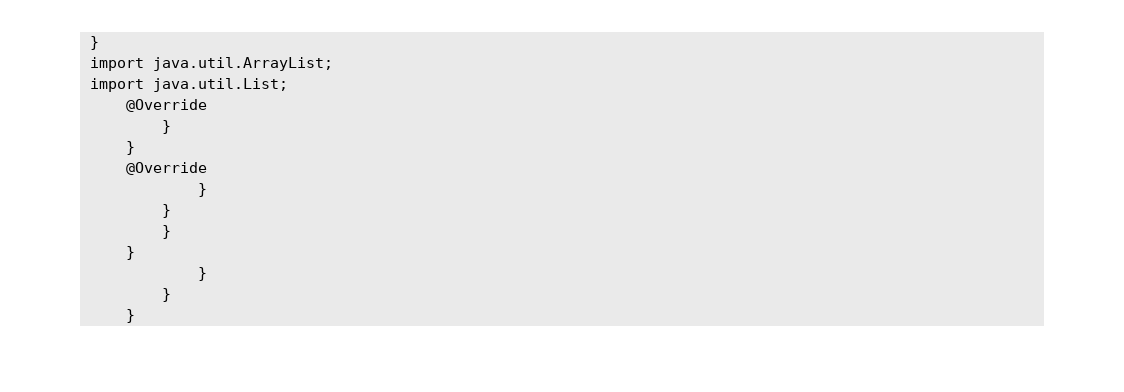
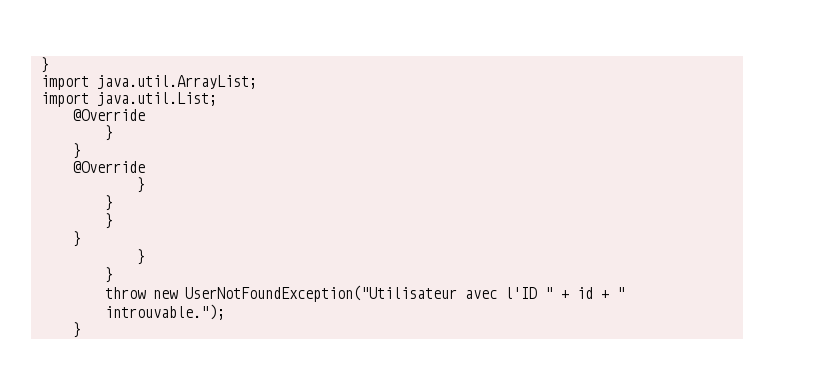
+ throw new UserNotFoundException("Utilisateur avec l'ID " + id + " introuvable.");

